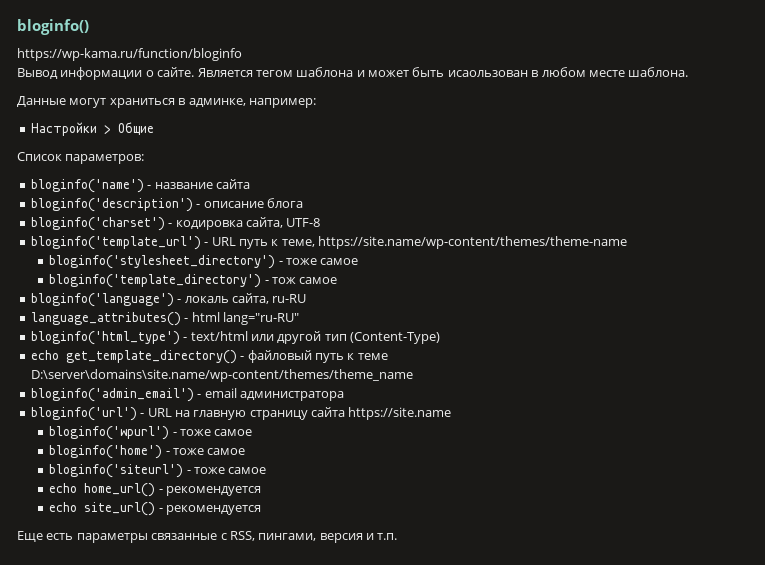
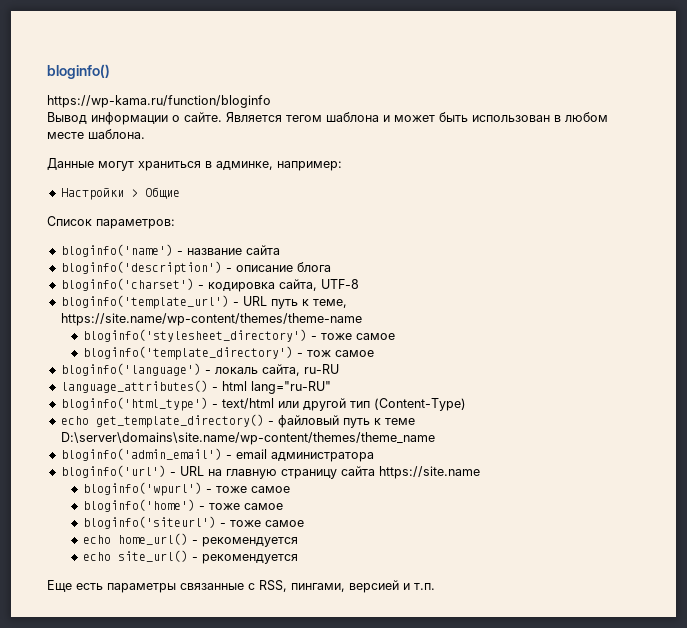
- Является тегом шаблона и может быть исаользован в любом месте шаблона.
+ Является тегом шаблона и может быть использован в любом месте шаблона.
- Еще есть параметры связанные с RSS, пингами, версия и т.п.
+ Еще есть параметры связанные с RSS, пингами, версией и т.п.

